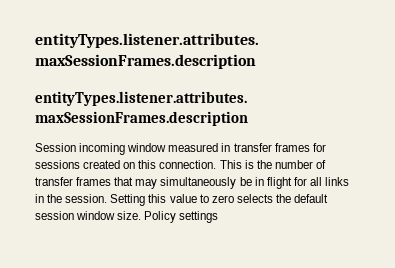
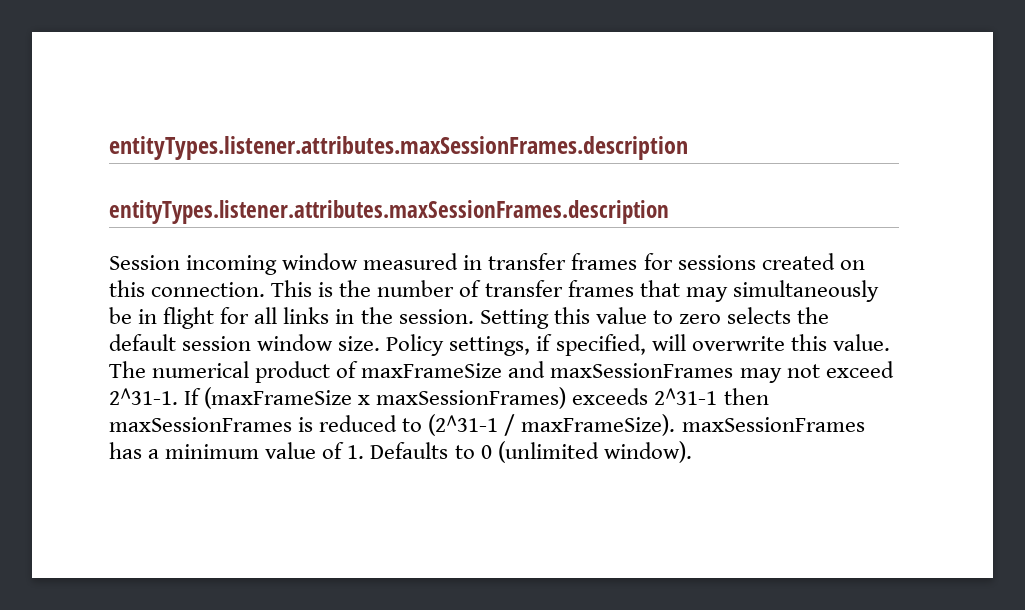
- Policy settings
+ Policy settings, if specified, will overwrite this value. The numerical product of maxFrameSize and maxSessionFrames may not exceed 2^31-1. If (maxFrameSize x maxSessionFrames) exceeds 2^31-1 then maxSessionFrames is reduced to (2^31-1 / maxFrameSize). maxSessionFrames has a minimum value of 1. Defaults to 0 (unlimited window).

